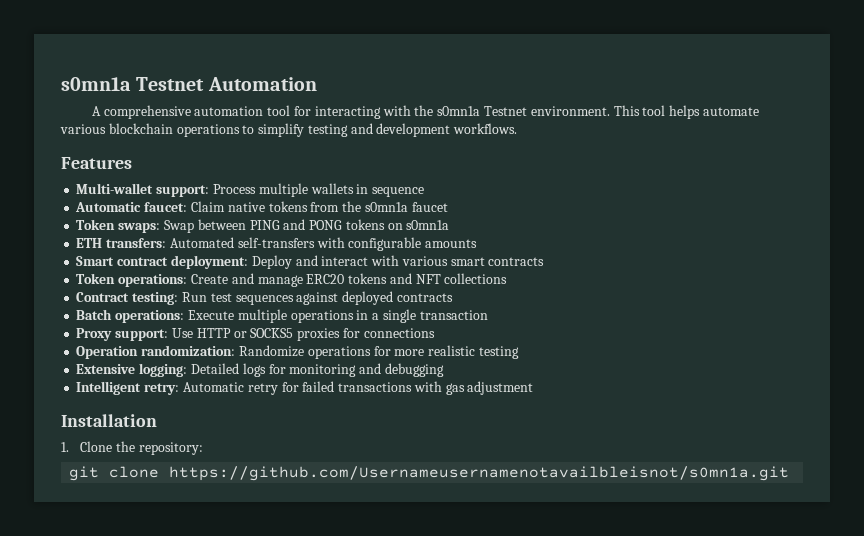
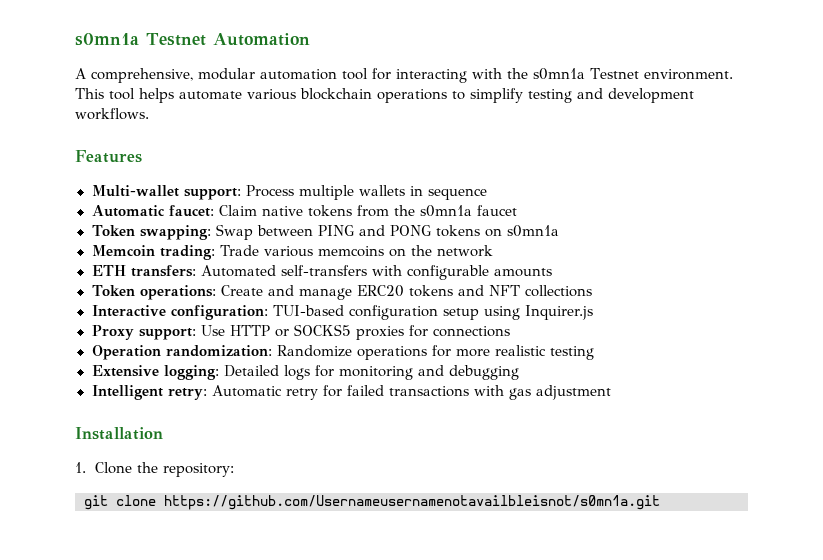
- A comprehensive automation tool for interacting with the s0mn1a Testnet environment.
+ A comprehensive, modular automation tool for interacting with the s0mn1a Testnet environment.
- Token swaps: Swap between PING and PONG tokens on s0mn1a
+ Token swapping: Swap between PING and PONG tokens on s0mn1a
+ Memcoin trading: Trade various memcoins on the network
- Smart contract deployment: Deploy and interact with various smart contracts
- Contract testing: Run test sequences against deployed contracts
- Batch operations: Execute multiple operations in a single transaction
+ Interactive configuration: TUI-based configuration setup using Inquirer.js

